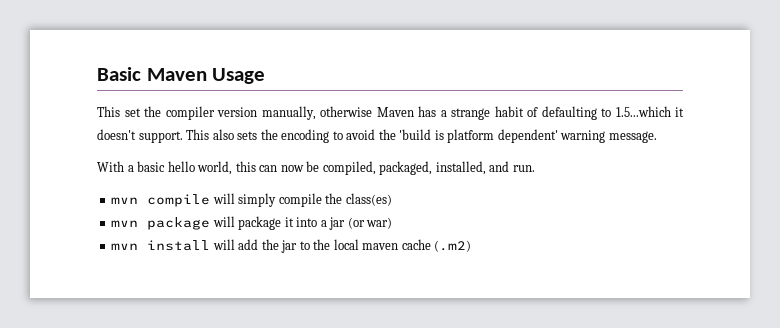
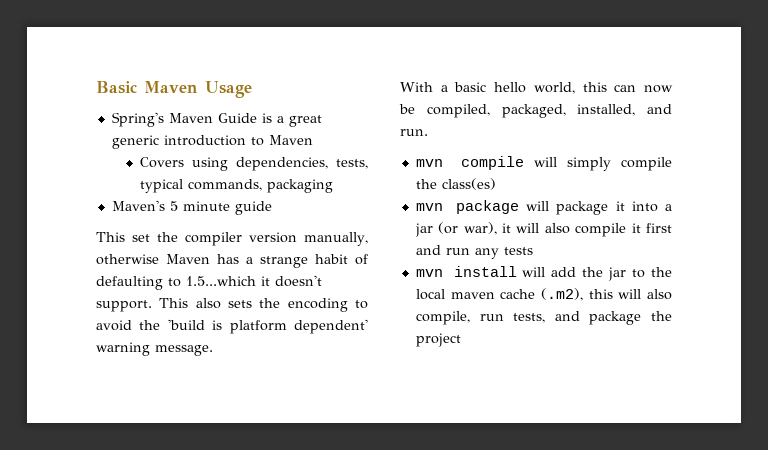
+ Spring's Maven Guide is a great generic introduction to Maven
+ Covers using dependencies, tests, typical commands, packaging
+ Maven's 5 minute guide
- mvn package will package it into a jar (or war)
+ mvn package will package it into a jar (or war), it will also compile it first and run any tests
- mvn install will add the jar to the local maven cache (.m2)
+ mvn install will add the jar to the local maven cache (.m2), this will also compile, run tests, and package the project

